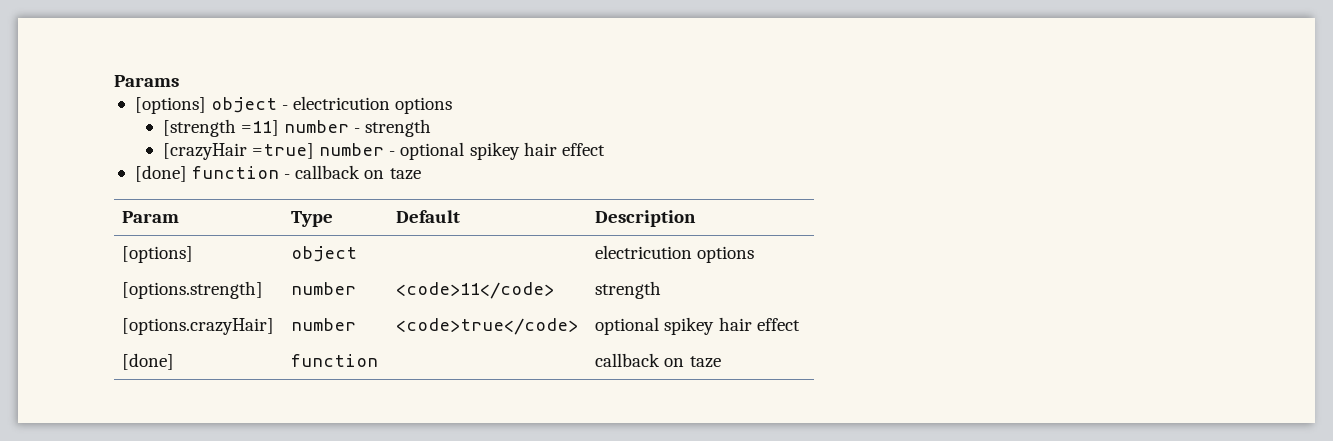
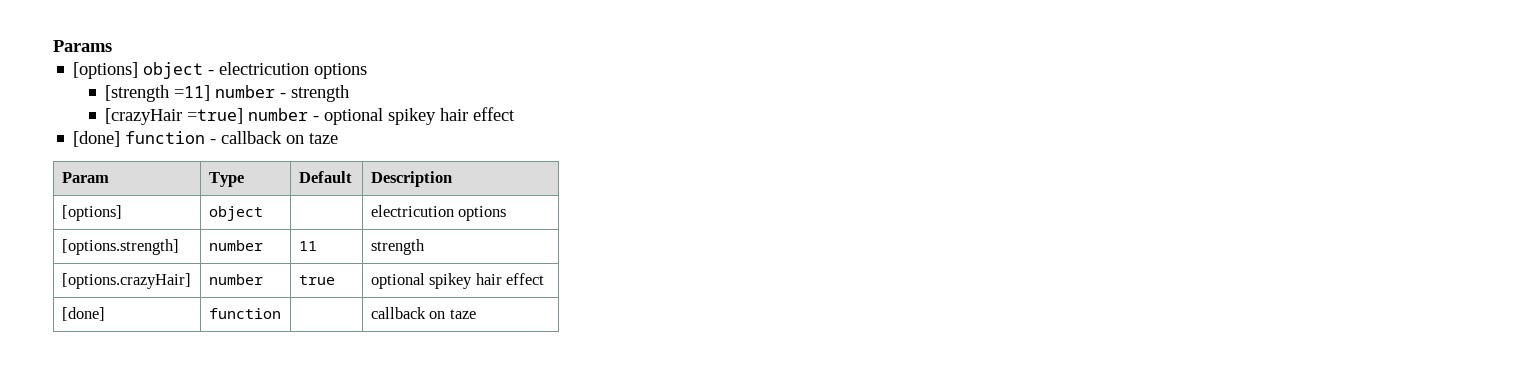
- [options.strength] | number | <code>11</code> | strength
+ [options.strength] | number | 11 | strength
- [options.crazyHair] | number | <code>true</code> | optional spikey hair effect
+ [options.crazyHair] | number | true | optional spikey hair effect

